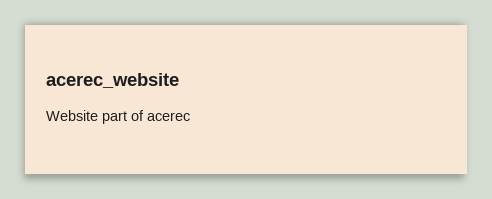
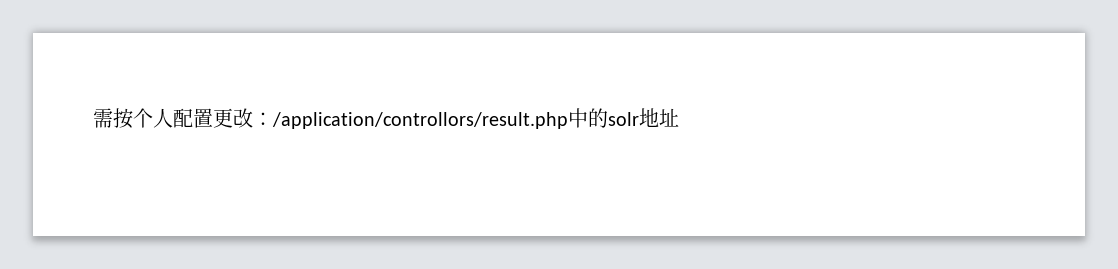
- acerec_website
- Website part of acerec
+ 需按个人配置更改：/application/controllors/result.php中的solr地址

